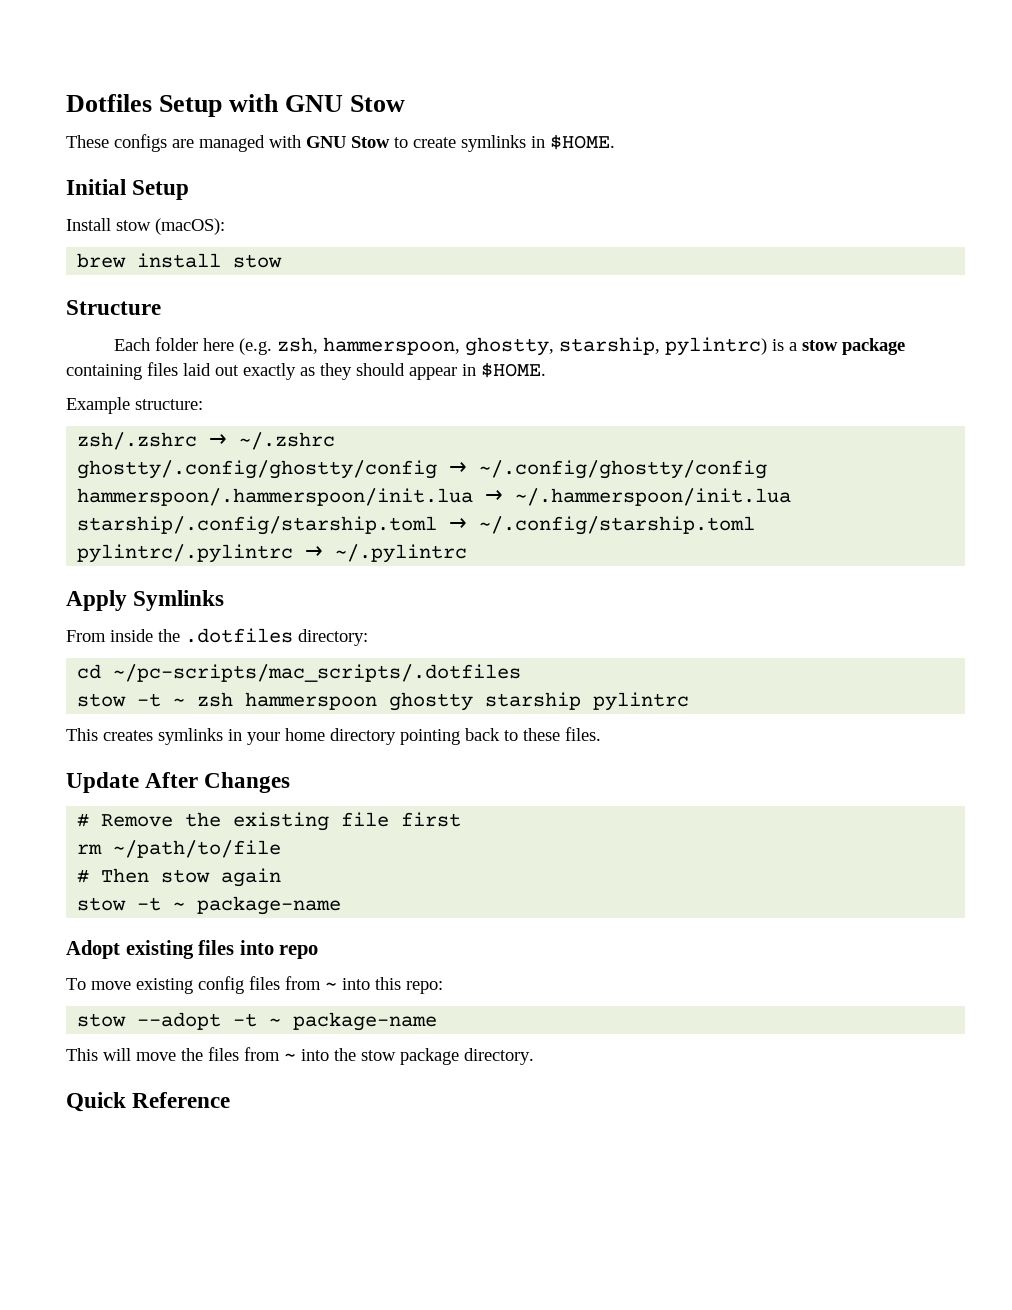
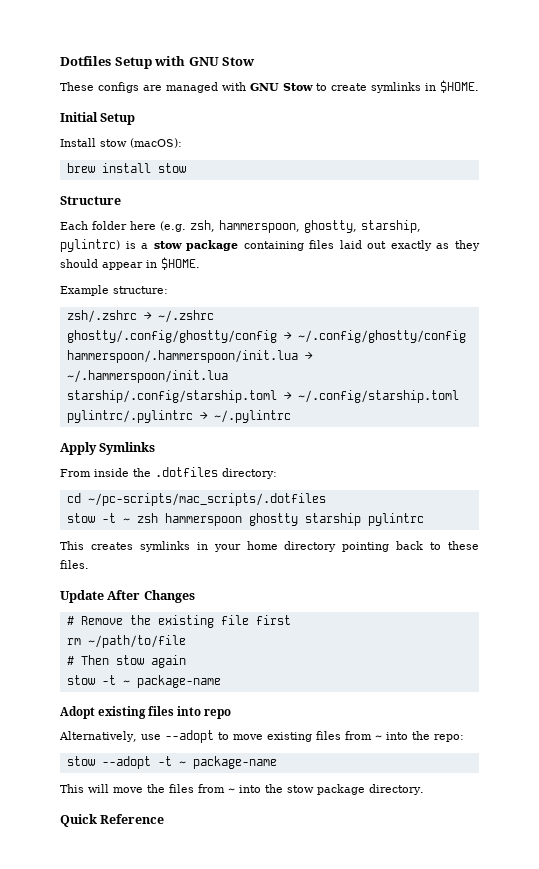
- To move existing config files from ~ into this repo:
+ Alternatively, use --adopt to move existing files from ~ into the repo:

